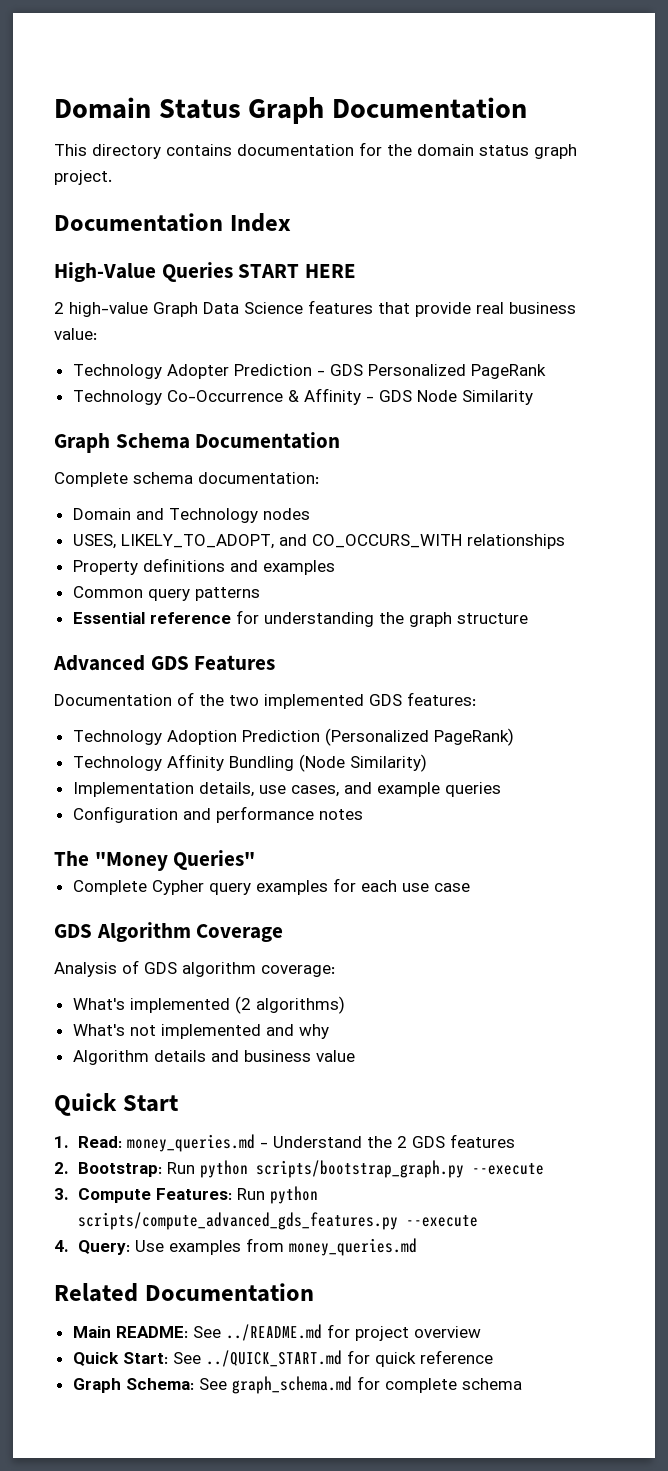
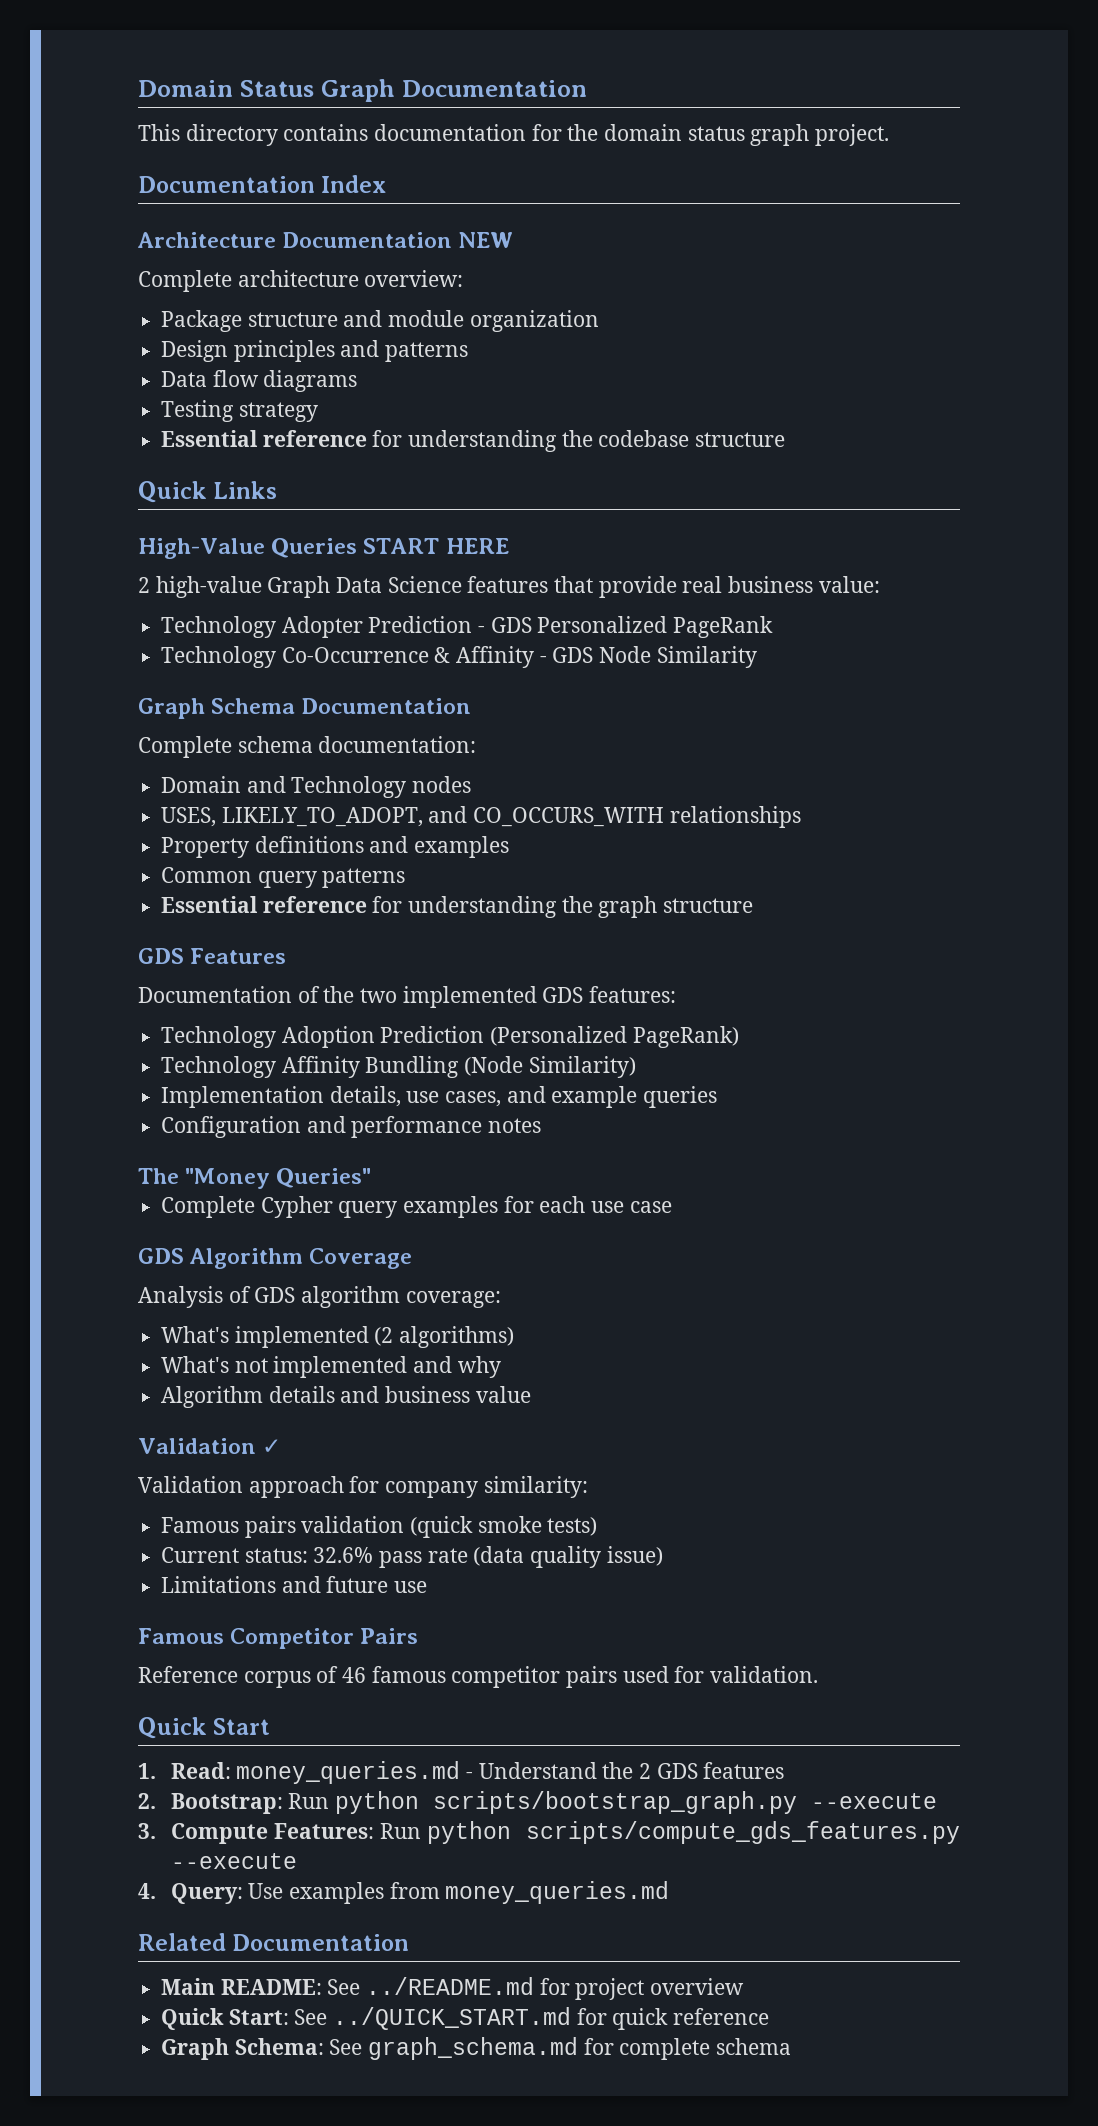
+ Architecture Documentation NEW
+ Complete architecture overview:
+ Package structure and module organization
+ Design principles and patterns
+ Data flow diagrams
+ Testing strategy
+ Essential reference for understanding the codebase structure
+ Quick Links
- Advanced GDS Features
+ GDS Features
+ Validation ✓
+ Validation approach for company similarity:
+ Famous pairs validation (quick smoke tests)
+ Current status: 32.6% pass rate (data quality issue)
+ Limitations and future use
+ Famous Competitor Pairs
+ Reference corpus of 46 famous competitor pairs used for validation.
- 3. Compute Features: Run python scripts/compute_advanced_gds_features.py --execute
+ 3. Compute Features: Run python scripts/compute_gds_features.py --execute

